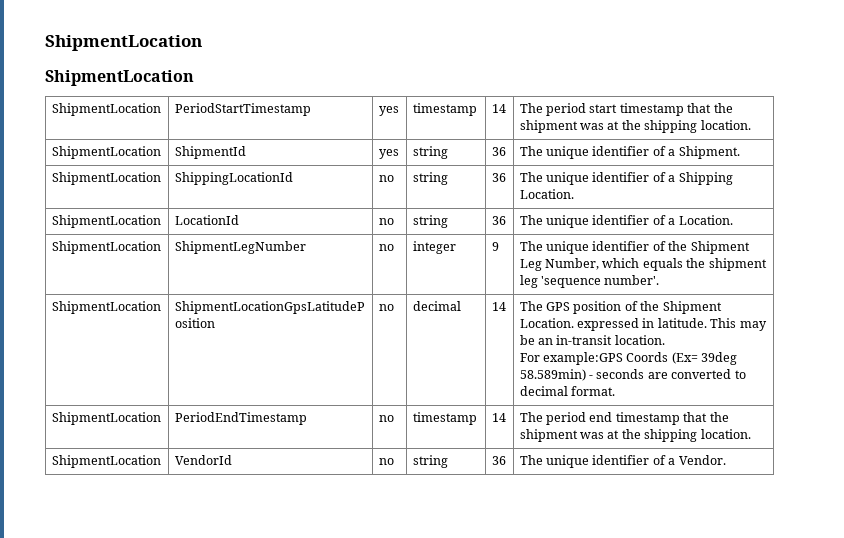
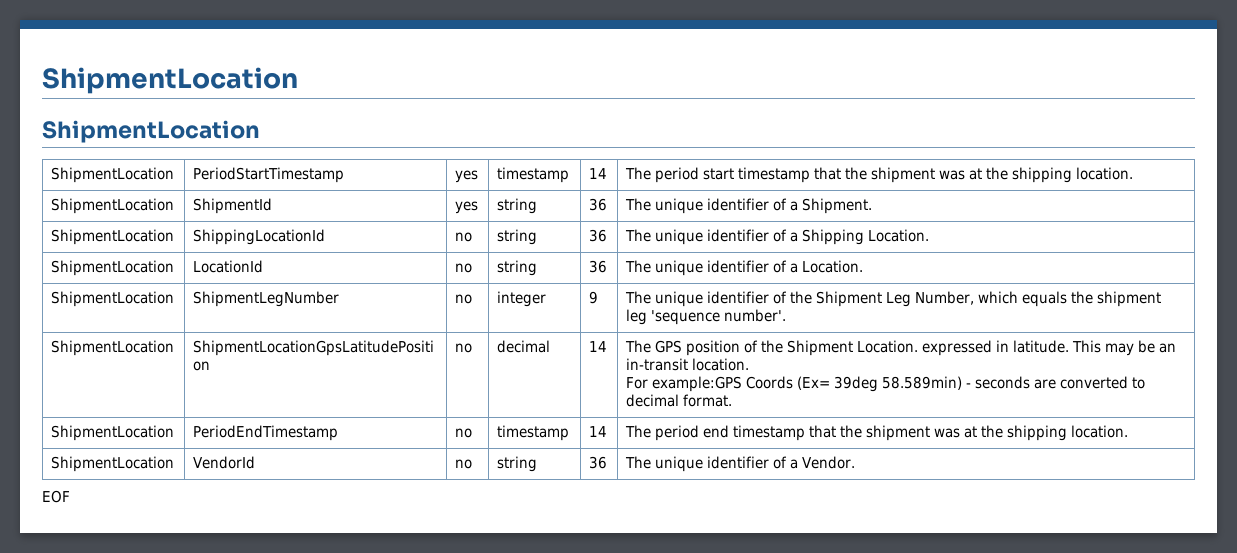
+ EOF

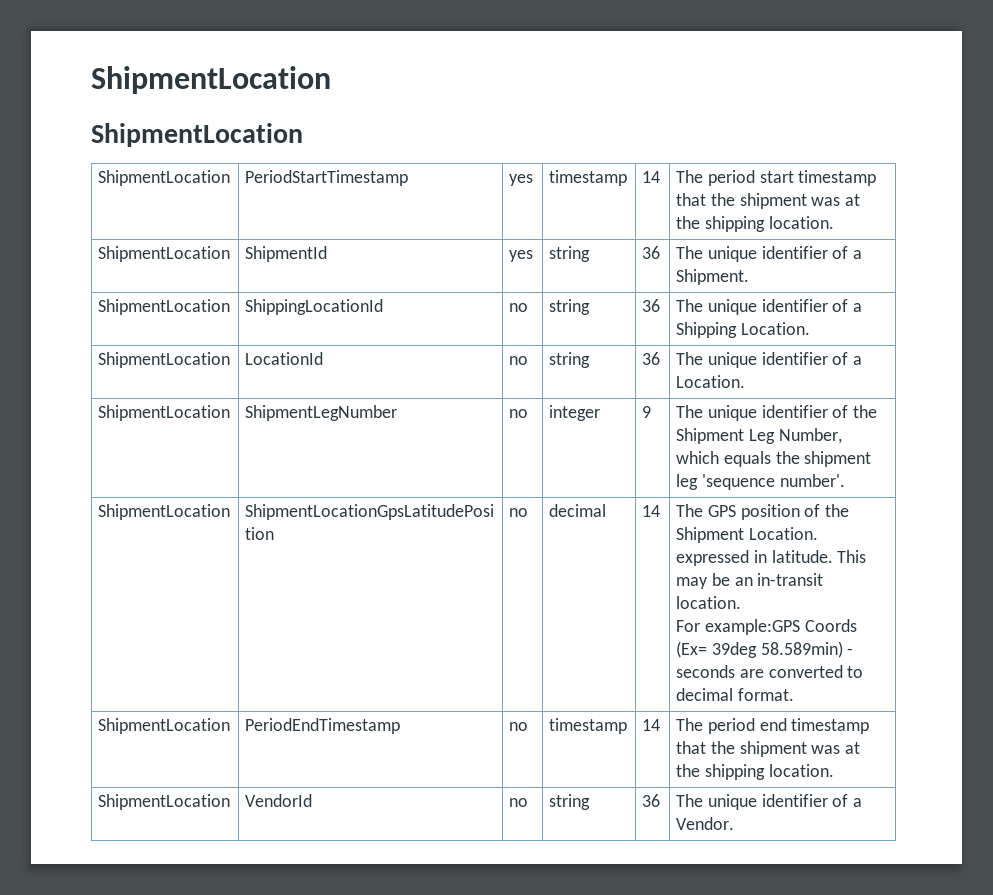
- EOF

